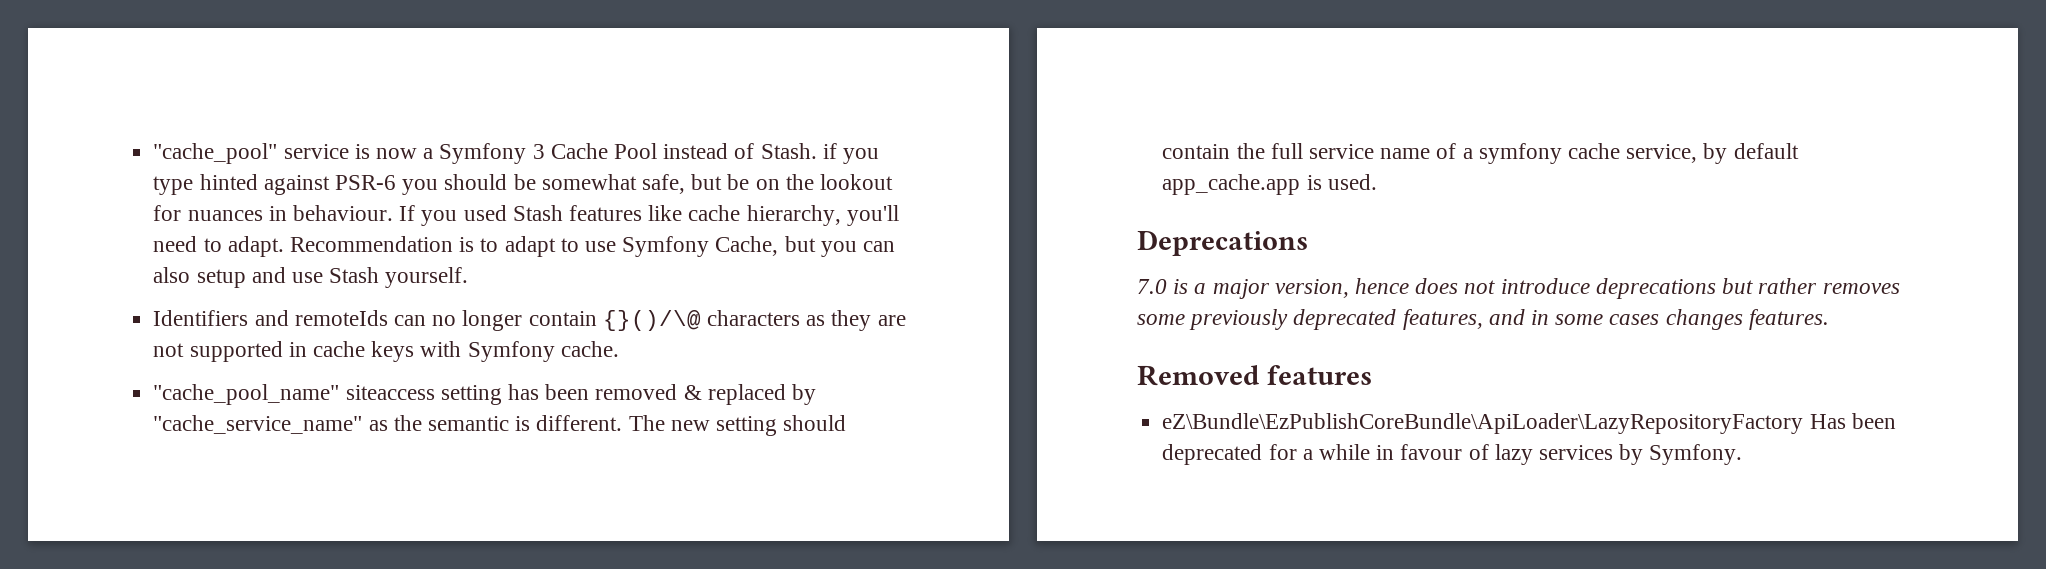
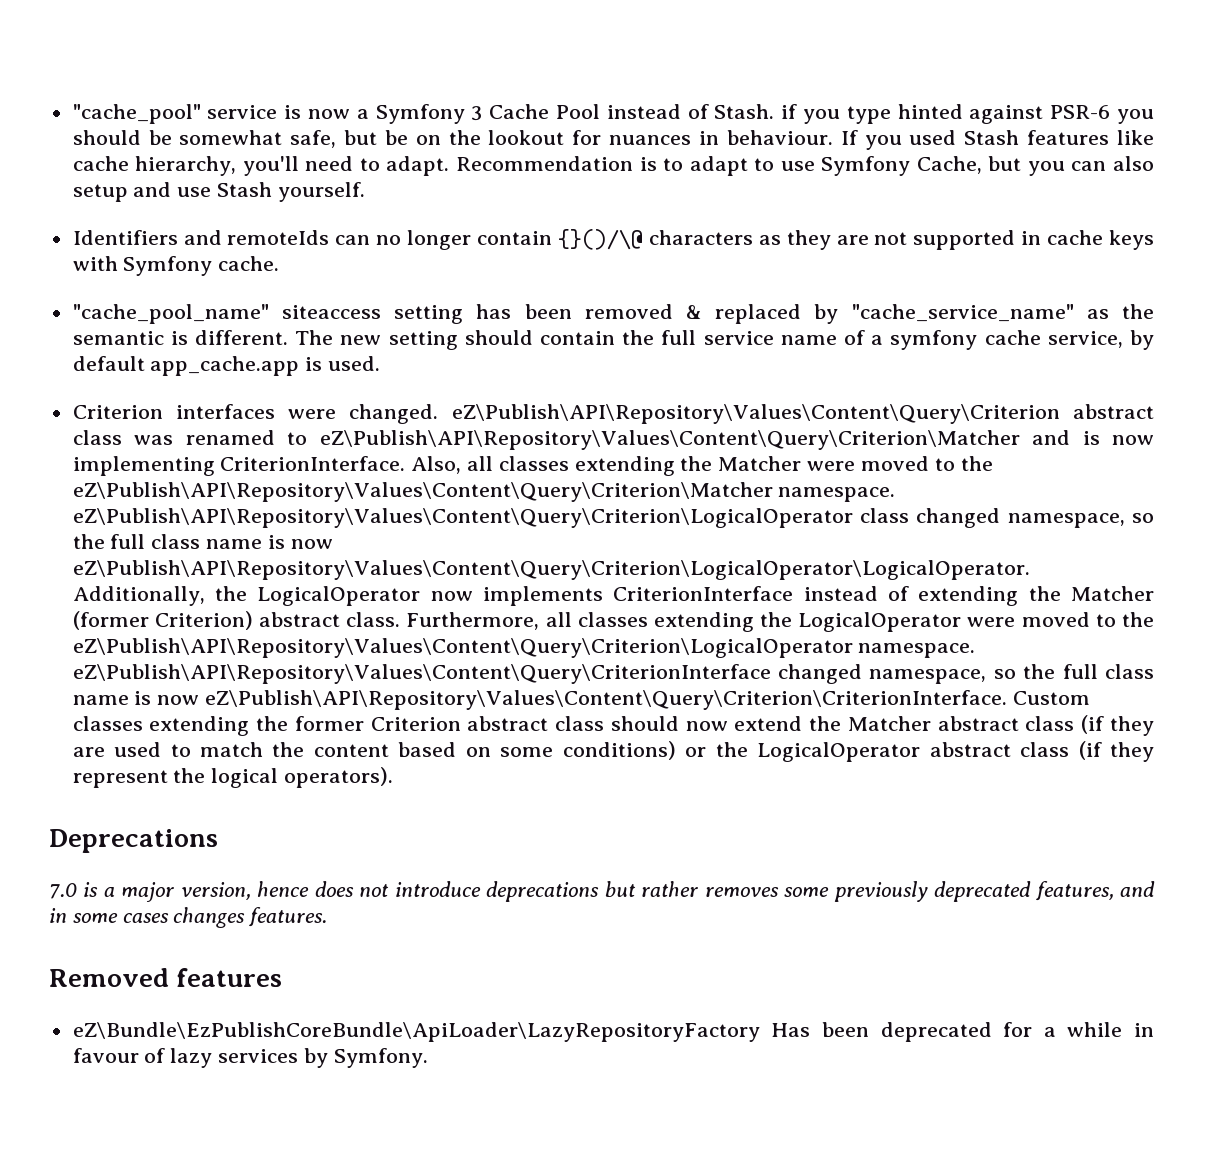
+ Criterion interfaces were changed. eZ\Publish\API\Repository\Values\Content\Query\Criterion abstract class was renamed to eZ\Publish\API\Repository\Values\Content\Query\Criterion\Matcher and is now implementing CriterionInterface. Also, all classes extending the Matcher were moved to the eZ\Publish\API\Repository\Values\Content\Query\Criterion\Matcher namespace. eZ\Publish\API\Repository\Values\Content\Query\Criterion\LogicalOperator class changed namespace, so the full class name is now eZ\Publish\API\Repository\Values\Content\Query\Criterion\LogicalOperator\LogicalOperator. Additionally, the LogicalOperator now implements CriterionInterface instead of extending the Matcher (former Criterion) abstract class. Furthermore, all classes extending the LogicalOperator were moved to the eZ\Publish\API\Repository\Values\Content\Query\Criterion\LogicalOperator namespace. eZ\Publish\API\Repository\Values\Content\Query\CriterionInterface changed namespace, so the full class name is now eZ\Publish\API\Repository\Values\Content\Query\Criterion\CriterionInterface. Custom classes extending the former Criterion abstract class should now extend the Matcher abstract class (if they are used to match the content based on some conditions) or the LogicalOperator abstract class (if they represent the logical operators).

